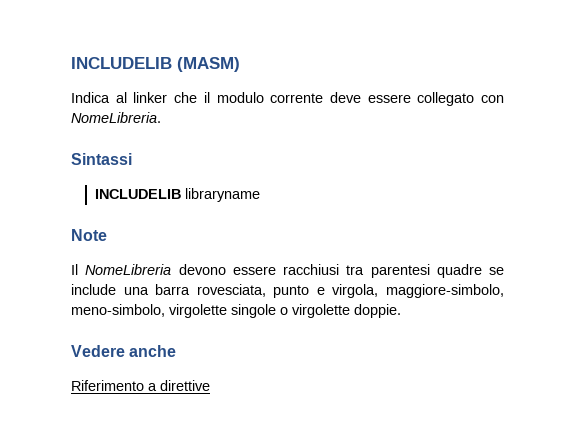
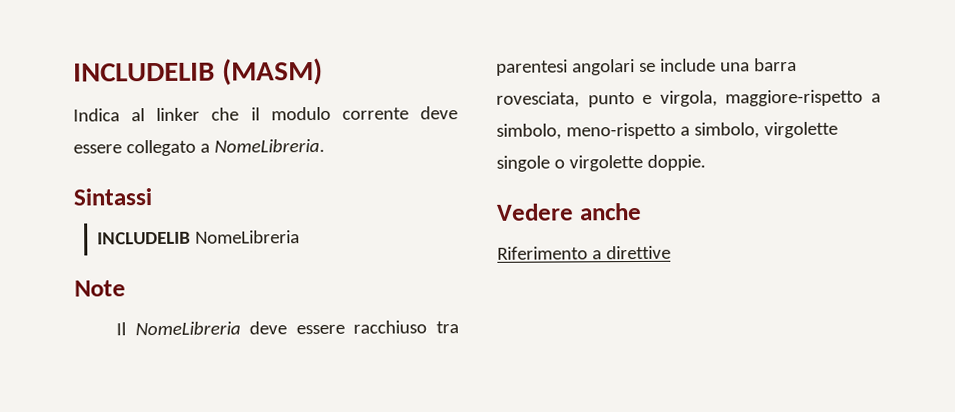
- Indica al linker che il modulo corrente deve essere collegato con NomeLibreria.
+ Indica al linker che il modulo corrente deve essere collegato a NomeLibreria.
- INCLUDELIB libraryname
+ INCLUDELIB NomeLibreria
- Il NomeLibreria devono essere racchiusi tra parentesi quadre se include una barra rovesciata, punto e virgola, maggiore-simbolo, meno-simbolo, virgolette singole o virgolette doppie.
+ Il NomeLibreria deve essere racchiuso tra parentesi angolari se include una barra rovesciata, punto e virgola, maggiore-rispetto a simbolo, meno-rispetto a simbolo, virgolette singole o virgolette doppie.

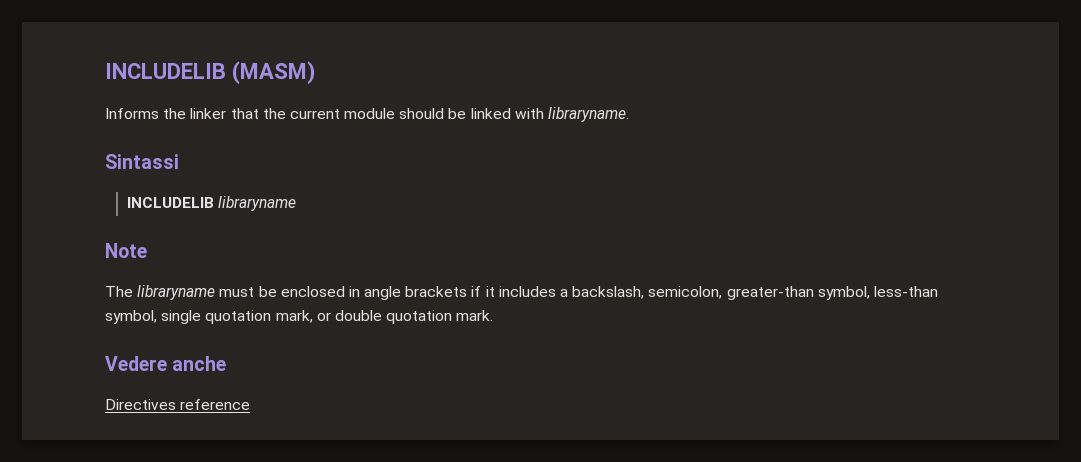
- Indica al linker che il modulo corrente deve essere collegato a NomeLibreria.
+ Informs the linker that the current module should be linked with libraryname.
- INCLUDELIB NomeLibreria
+ INCLUDELIB libraryname
- Il NomeLibreria deve essere racchiuso tra parentesi angolari se include una barra rovesciata, punto e virgola, maggiore-rispetto a simbolo, meno-rispetto a simbolo, virgolette singole o virgolette doppie.
+ The libraryname must be enclosed in angle brackets if it includes a backslash, semicolon, greater-than symbol, less-than symbol, single quotation mark, or double quotation mark.
- Riferimento a direttive
+ Directives reference

